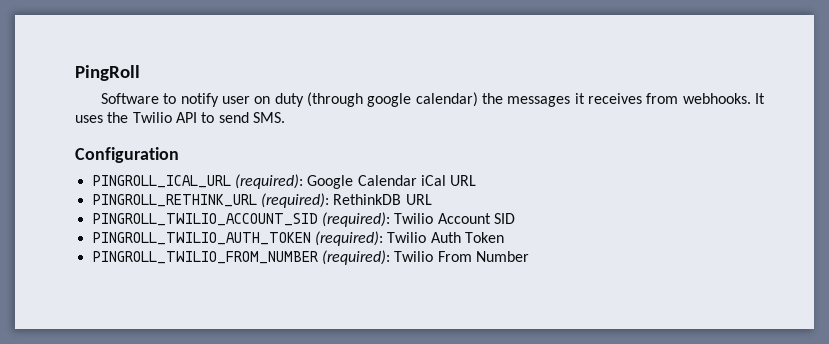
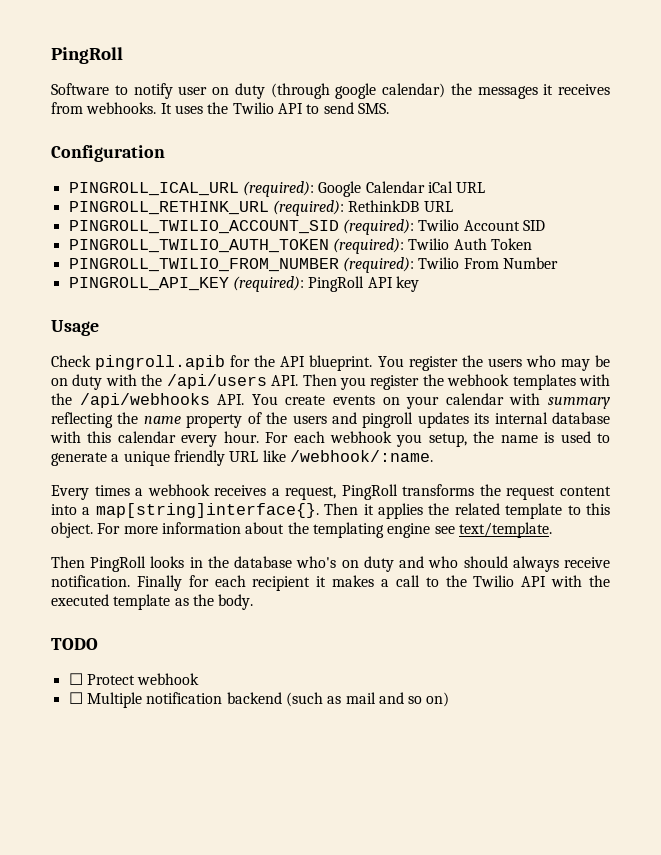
+ PINGROLL_API_KEY (required): PingRoll API key
+ Usage
+ Check pingroll.apib for the API blueprint. You register the users who may be on duty with the /api/users API. Then you register the webhook templates with the /api/webhooks API. You create events on your calendar with summary reflecting the name property of the users and pingroll updates its internal database with this calendar every hour. For each webhook you setup, the name is used to generate a unique friendly URL like /webhook/:name.
+ Every times a webhook receives a request, PingRoll transforms the request content into a map[string]interface{}. Then it applies the related template to this object. For more information about the templating engine see text/template.
+ Then PingRoll looks in the database who's on duty and who should always receive notification. Finally for each recipient it makes a call to the Twilio API with the executed template as the body.
+ TODO
+ ☐ Protect webhook
+ ☐ Multiple notification backend (such as mail and so on)

